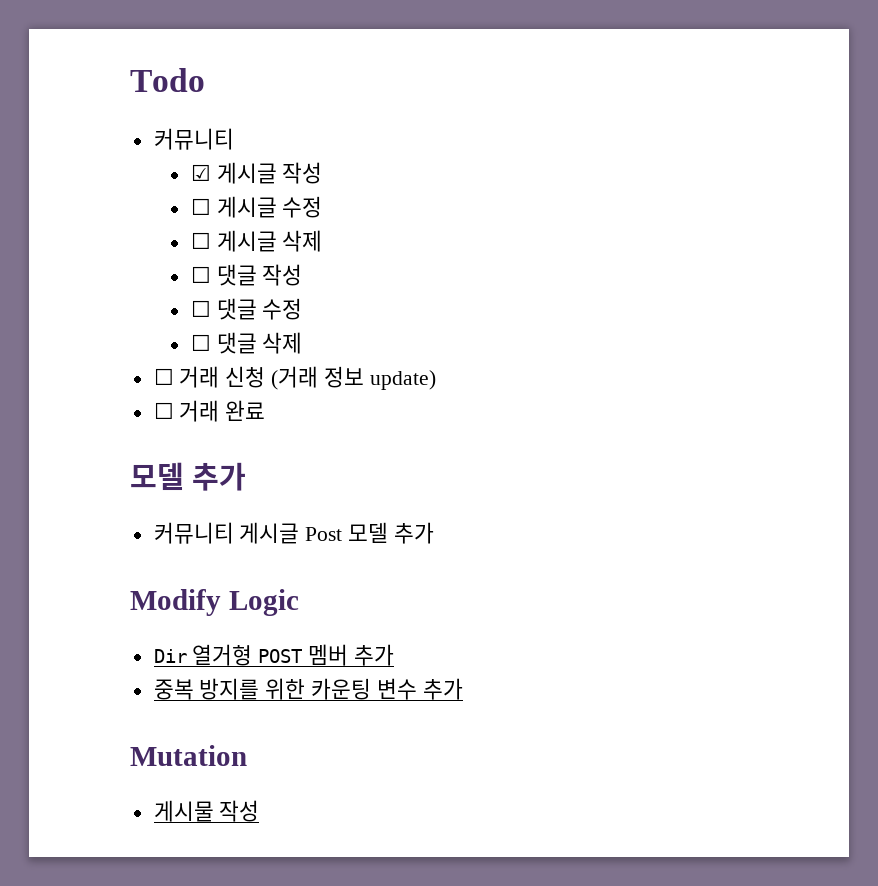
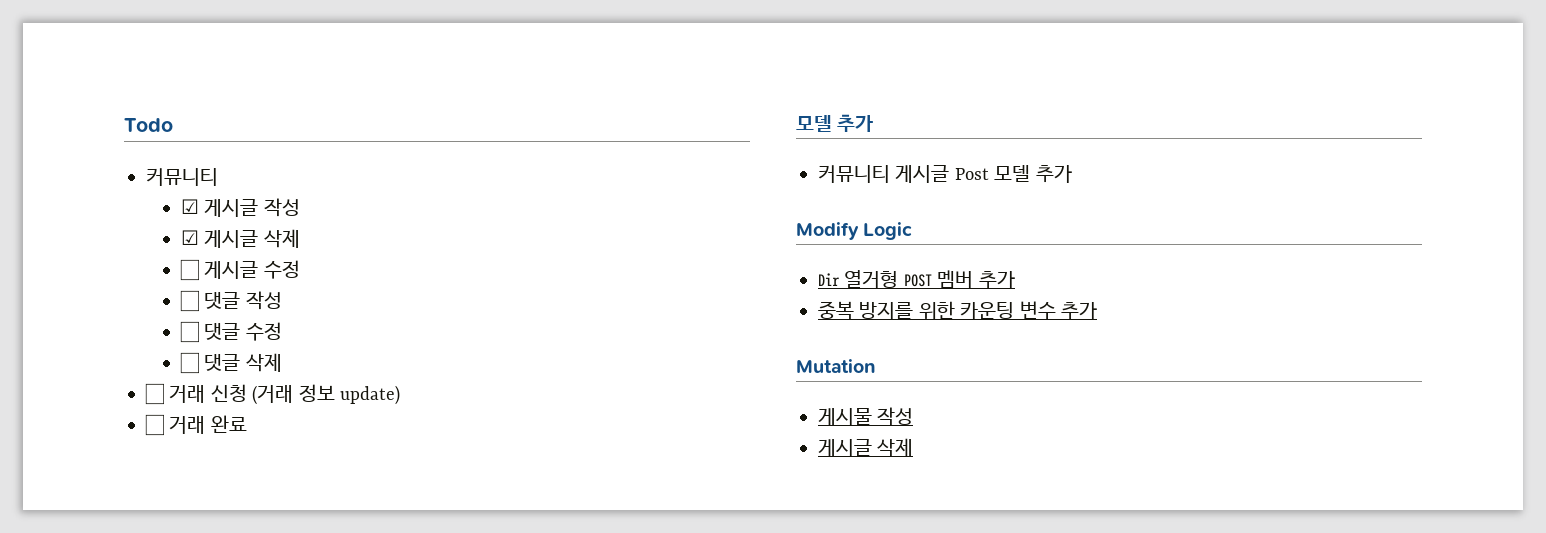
+ ☑ 게시글 삭제
- ☐ 게시글 삭제
  게시물 작성
+ 게시글 삭제

